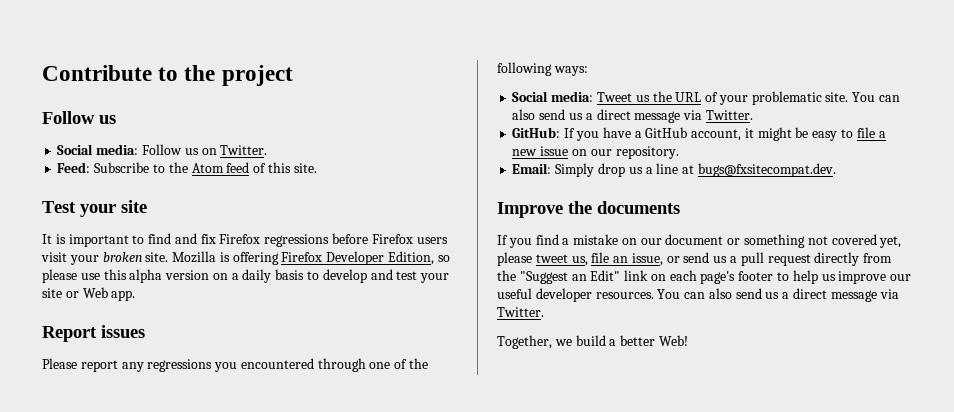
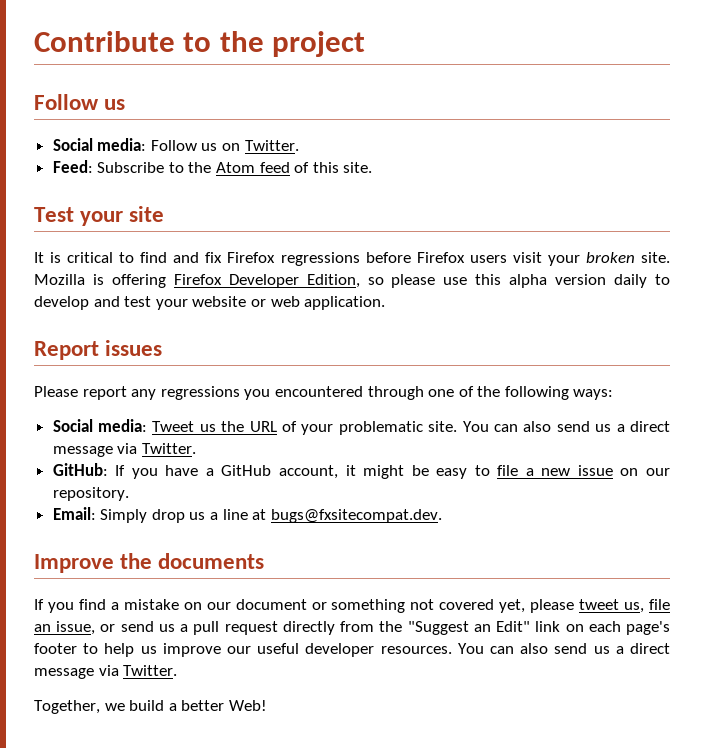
- It is important to find and fix Firefox regressions before Firefox users visit your broken site.
+ It is critical to find and fix Firefox regressions before Firefox users visit your broken site.
- Mozilla is offering Firefox Developer Edition, so please use this alpha version on a daily basis to develop and test your site or Web app.
+ Mozilla is offering Firefox Developer Edition, so please use this alpha version daily to develop and test your website or web application.

